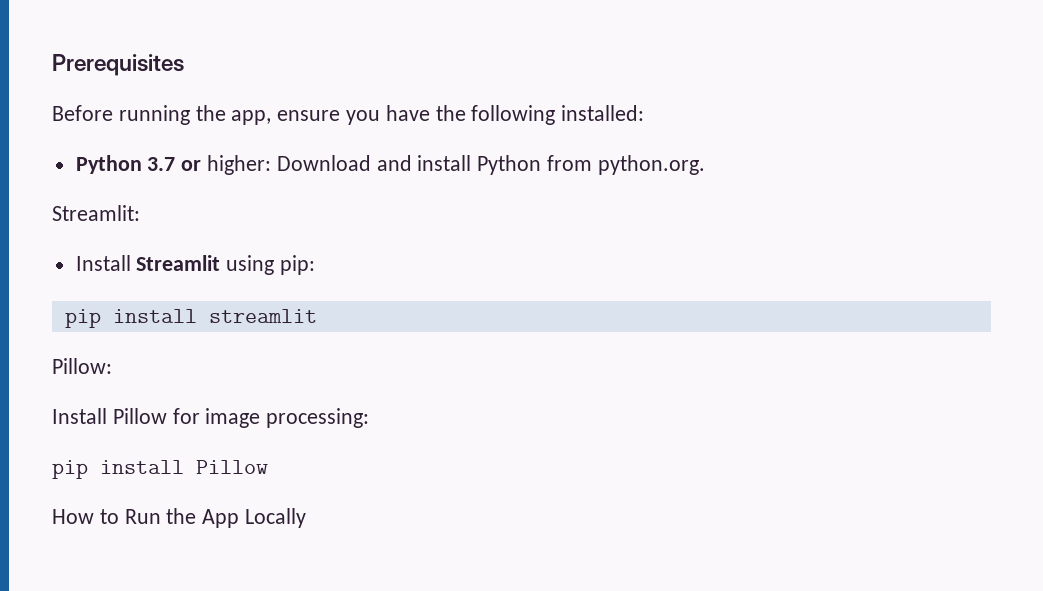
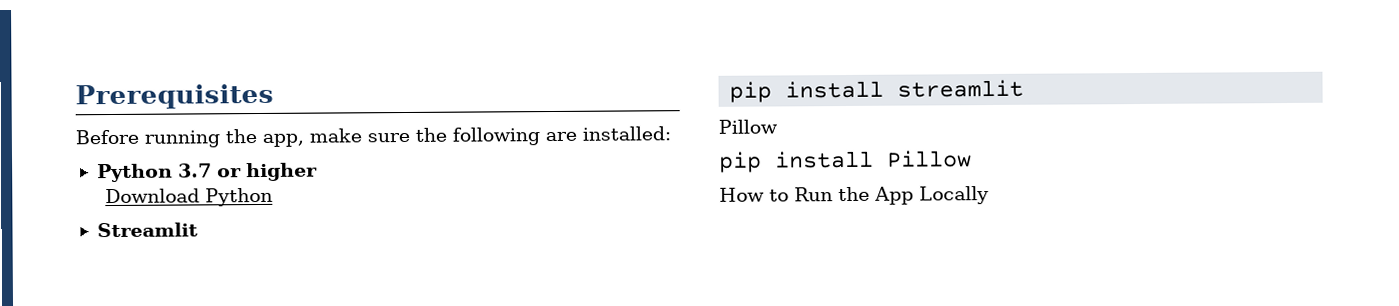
- Before running the app, ensure you have the following installed:
+ Before running the app, make sure the following are installed:
- Python 3.7 or higher: Download and install Python from python.org.
- Streamlit:
- Install Streamlit using pip:
+ Python 3.7 or higher
+ Download Python
+ Streamlit
  pip install streamlit
- Pillow:
- Install Pillow for image processing:
+ Pillow

